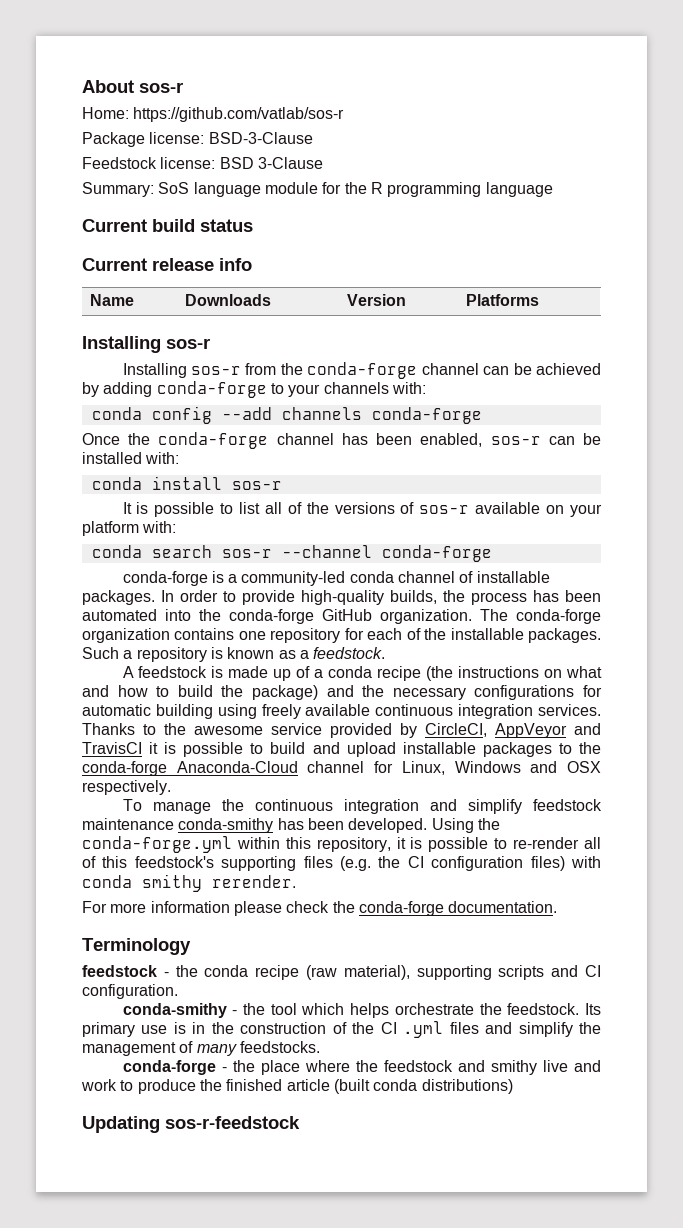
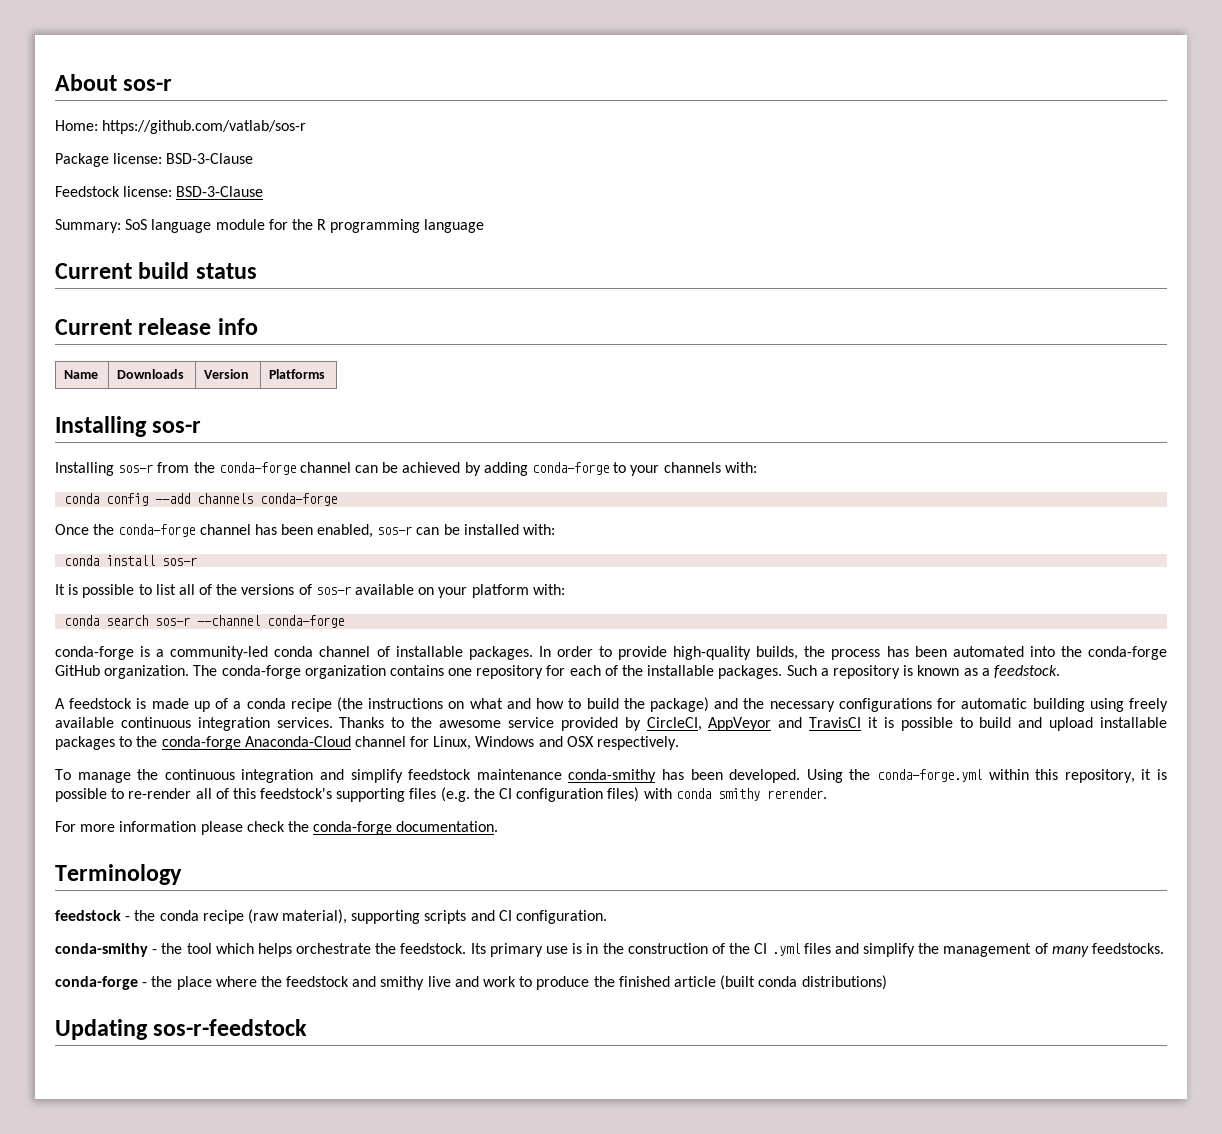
- Feedstock license: BSD 3-Clause
+ Feedstock license: BSD-3-Clause

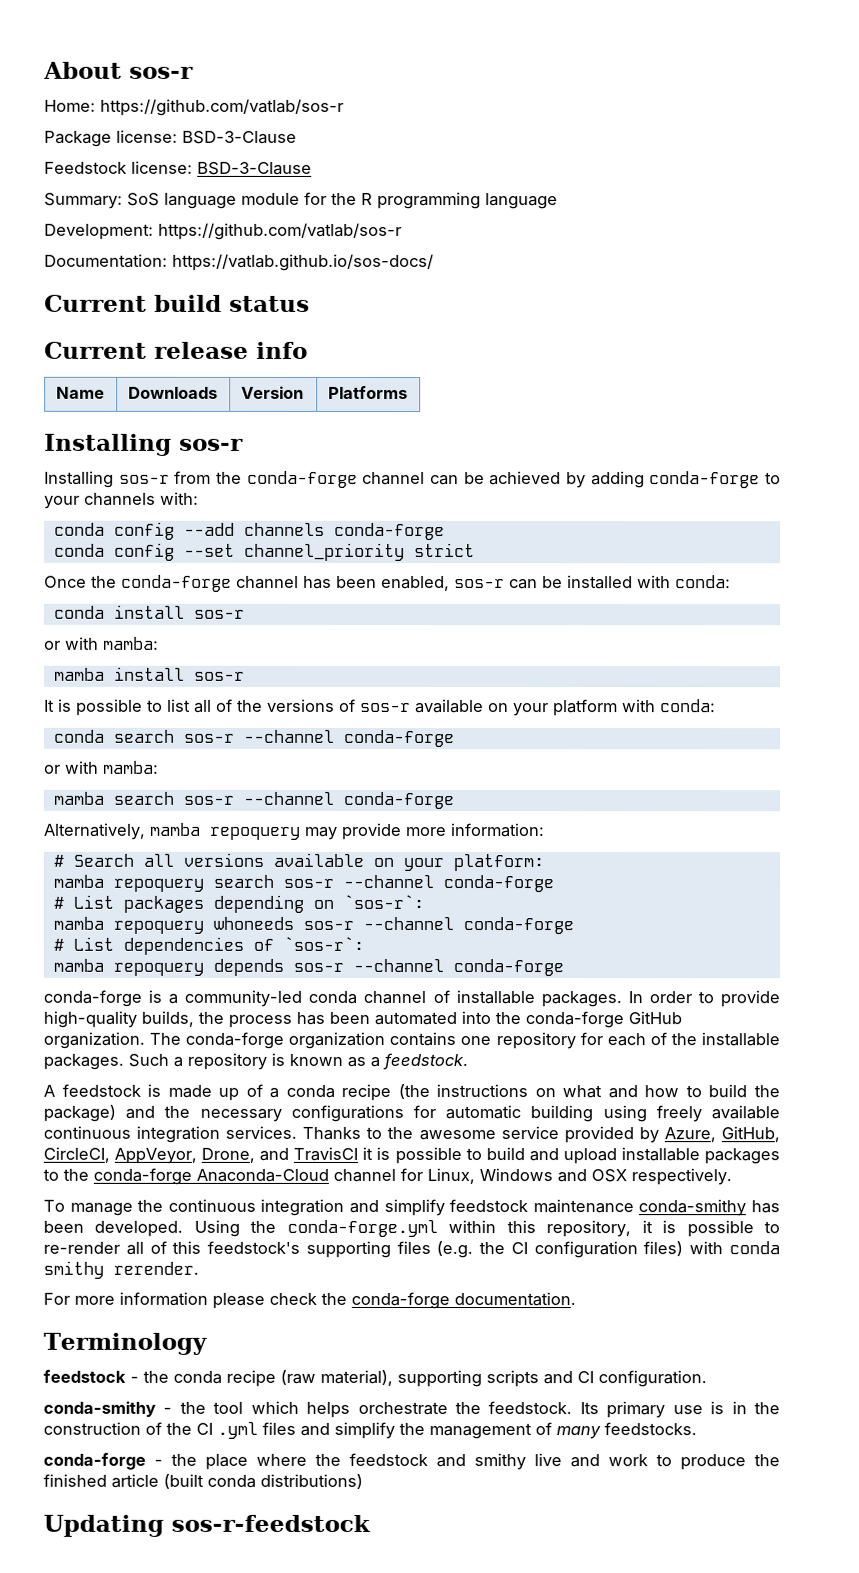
+ Development: https://github.com/vatlab/sos-r
+ Documentation: https://vatlab.github.io/sos-docs/
+ conda config --set channel_priority strict
- Once the conda-forge channel has been enabled, sos-r can be installed with:
+ Once the conda-forge channel has been enabled, sos-r can be installed with conda:
  conda install sos-r
+ or with mamba:
+ mamba install sos-r
- It is possible to list all of the versions of sos-r available on your platform with:
+ It is possible to list all of the versions of sos-r available on your platform with conda:
  conda search sos-r --channel conda-forge
+ or with mamba:
+ mamba search sos-r --channel conda-forge
+ Alternatively, mamba repoquery may provide more information:
+ # Search all versions available on your platform:
+ mamba repoquery search sos-r --channel conda-forge
+ # List packages depending on `sos-r`:
+ mamba repoquery whoneeds sos-r --channel conda-forge
+ # List dependencies of `sos-r`:
+ mamba repoquery depends sos-r --channel conda-forge
- Thanks to the awesome service provided by CircleCI, AppVeyor and TravisCI it is possible to build and upload installable packages to the conda-forge Anaconda-Cloud channel for Linux, Windows and OSX respectively.
+ Thanks to the awesome service provided by Azure, GitHub, CircleCI, AppVeyor, Drone, and TravisCI it is possible to build and upload installable packages to the conda-forge Anaconda-Cloud channel for Linux, Windows and OSX respectively.

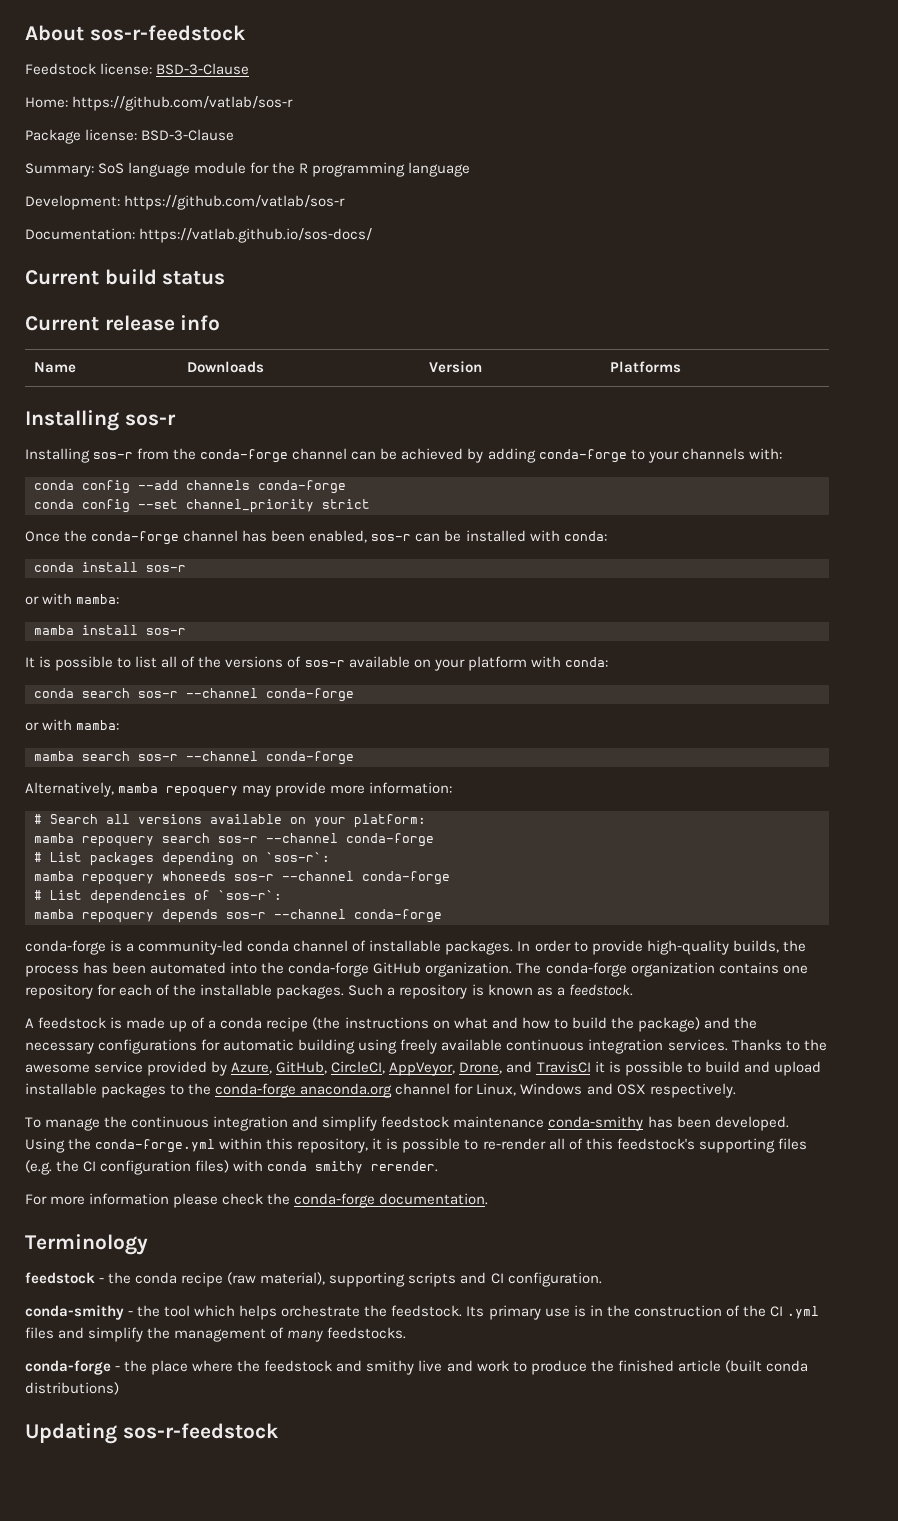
- About sos-r
+ About sos-r-feedstock
+ Feedstock license: BSD-3-Clause
- Feedstock license: BSD-3-Clause
- Thanks to the awesome service provided by Azure, GitHub, CircleCI, AppVeyor, Drone, and TravisCI it is possible to build and upload installable packages to the conda-forge Anaconda-Cloud channel for Linux, Windows and OSX respectively.
+ Thanks to the awesome service provided by Azure, GitHub, CircleCI, AppVeyor, Drone, and TravisCI it is possible to build and upload installable packages to the conda-forge anaconda.org channel for Linux, Windows and OSX respectively.

